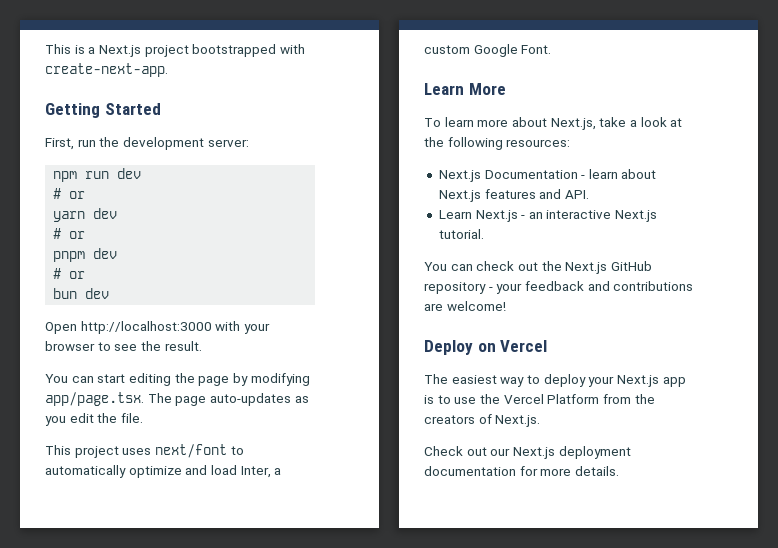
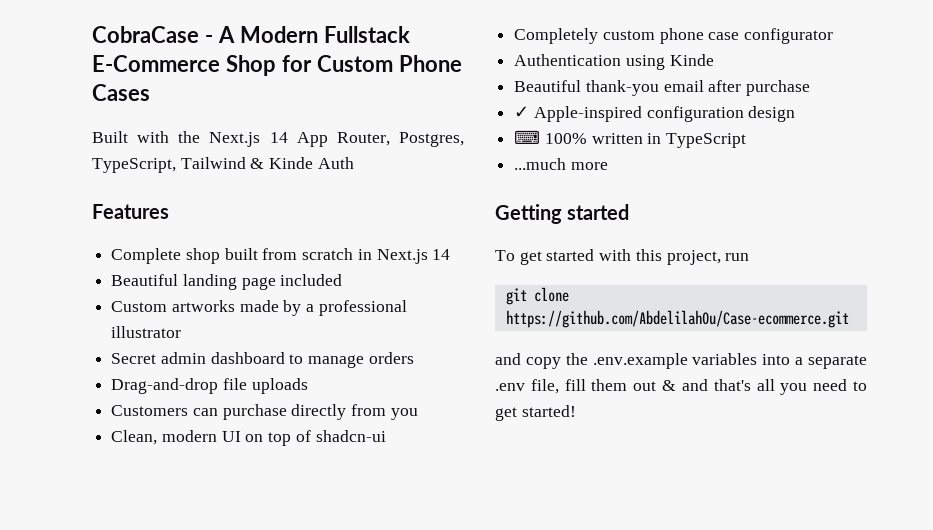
- This is a Next.js project bootstrapped with create-next-app.
- Getting Started
- First, run the development server:
- npm run dev
- # or
- yarn dev
- # or
- pnpm dev
- # or
- bun dev
- Open http://localhost:3000 with your browser to see the result.
- You can start editing the page by modifying app/page.tsx. The page auto-updates as you edit the file.
- This project uses next/font to automatically optimize and load Inter, a custom Google Font.
- Learn More
- To learn more about Next.js, take a look at the following resources:
- Next.js Documentation - learn about Next.js features and API.
- Learn Next.js - an interactive Next.js tutorial.
- You can check out the Next.js GitHub repository - your feedback and contributions are welcome!
- Deploy on Vercel
- The easiest way to deploy your Next.js app is to use the Vercel Platform from the creators of Next.js.
- Check out our Next.js deployment documentation for more details.
+ CobraCase - A Modern Fullstack E-Commerce Shop for Custom Phone Cases
+ Built with the Next.js 14 App Router, Postgres, TypeScript, Tailwind & Kinde Auth
+ Features
+ Complete shop built from scratch in Next.js 14
+ Beautiful landing page included
+ Custom artworks made by a professional illustrator
+ Secret admin dashboard to manage orders
+ Drag-and-drop file uploads
+ Customers can purchase directly from you
+ Clean, modern UI on top of shadcn-ui
+ Completely custom phone case configurator
+ Authentication using Kinde
+ Beautiful thank-you email after purchase
+ ✓ Apple-inspired configuration design
+ ⌨ 100% written in TypeScript
+ ...much more
+ Getting started
+ To get started with this project, run
+ git clone https://github.com/AbdelilahOu/Case-ecommerce.git
+ and copy the .env.example variables into a separate .env file, fill them out & and that's all you need to get started!

